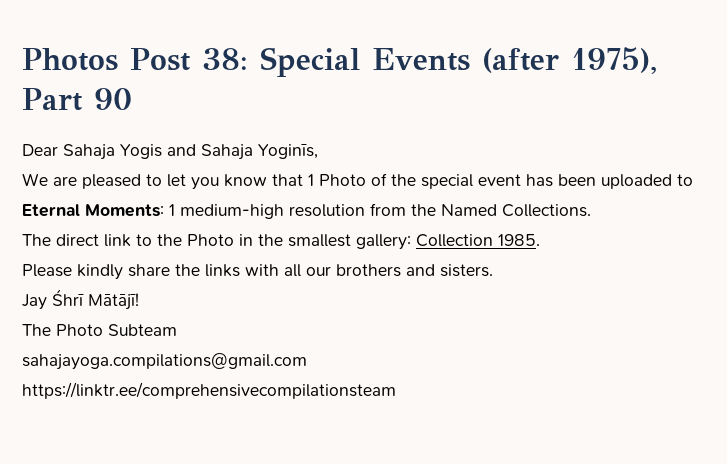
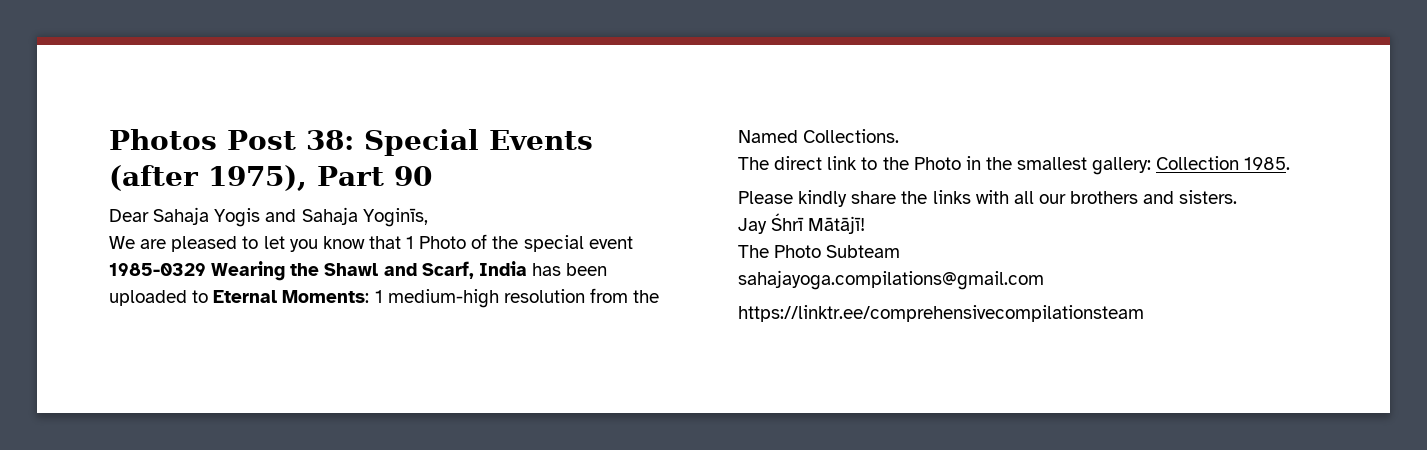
- We are pleased to let you know that 1 Photo of the special event has been uploaded to Eternal Moments: 1 medium-high resolution from the Named Collections.
+ We are pleased to let you know that 1 Photo of the special event 1985-0329 Wearing the Shawl and Scarf, India has been uploaded to Eternal Moments: 1 medium-high resolution from the Named Collections.

